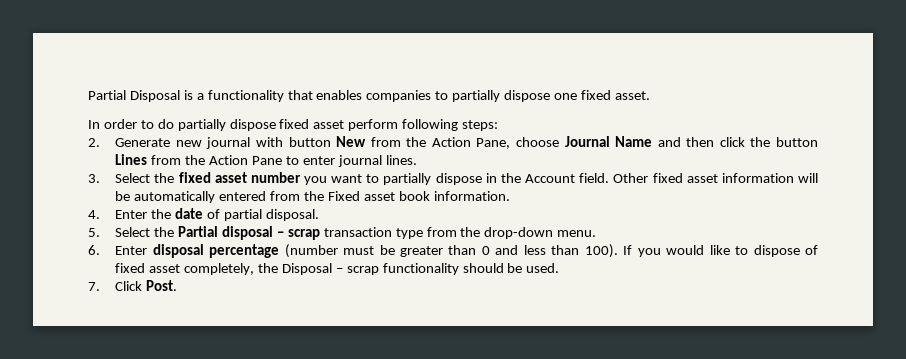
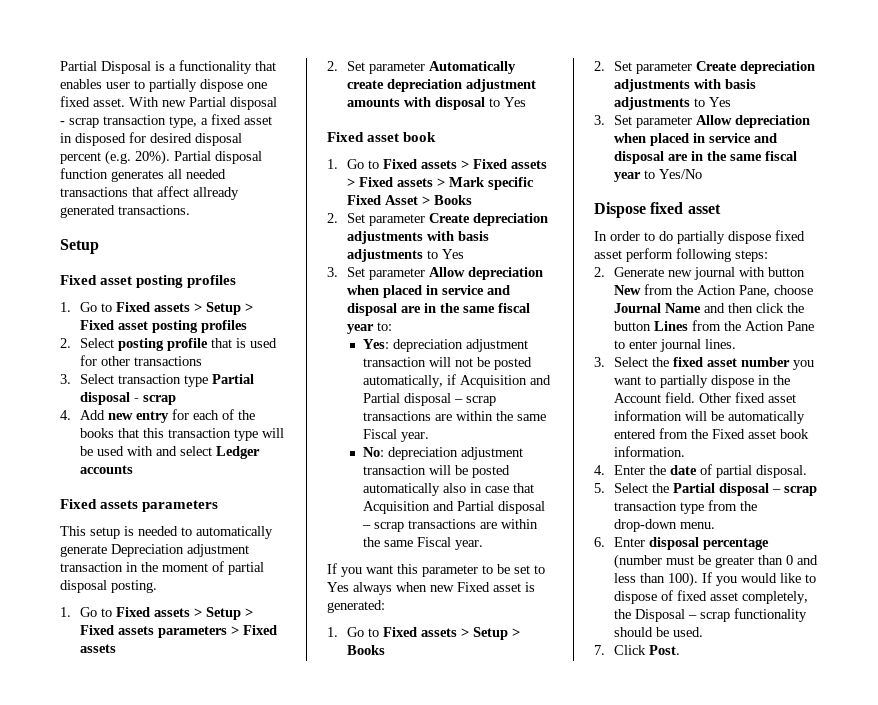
- Partial Disposal is a functionality that enables companies to partially dispose one fixed asset.
+ Partial Disposal is a functionality that enables user to partially dispose one fixed asset. With new Partial disposal - scrap transaction type, a fixed asset in disposed for desired disposal percent (e.g. 20%). Partial disposal function generates all needed transactions that affect allready generated transactions.
+ Setup
+ Fixed asset posting profiles
+ 1. Go to Fixed assets > Setup > Fixed asset posting profiles
+ 2. Select posting profile that is used for other transactions
+ 3. Select transaction type Partial disposal - scrap
+ 4. Add new entry for each of the books that this transaction type will be used with and select Ledger accounts
+ Fixed assets parameters
+ This setup is needed to automatically generate Depreciation adjustment transaction in the moment of partial disposal posting.
+ 1. Go to Fixed assets > Setup > Fixed assets parameters > Fixed assets
+ 2. Set parameter Automatically create depreciation adjustment amounts with disposal to Yes
+ Fixed asset book
+ 1. Go to Fixed assets > Fixed assets > Fixed assets > Mark specific Fixed Asset > Books
+ 2. Set parameter Create depreciation adjustments with basis adjustments to Yes
+ 3. Set parameter Allow depreciation when placed in service and disposal are in the same fiscal year to:
+ Yes: depreciation adjustment transaction will not be posted automatically, if Acquisition and Partial disposal – scrap transactions are within the same Fiscal year.
+ No: depreciation adjustment transaction will be posted automatically also in case that Acquisition and Partial disposal – scrap transactions are within the same Fiscal year.
+ If you want this parameter to be set to Yes always when new Fixed asset is generated:
+ 1. Go to Fixed assets > Setup > Books
+ 2. Set parameter Create depreciation adjustments with basis adjustments to Yes
+ 3. Set parameter Allow depreciation when placed in service and disposal are in the same fiscal year to Yes/No
+ Dispose fixed asset

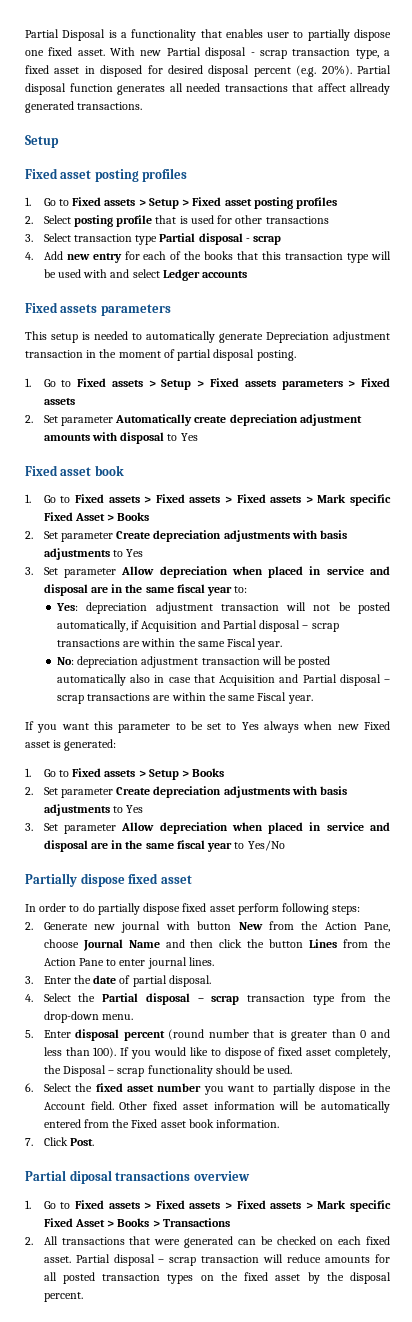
- Dispose fixed asset
+ Partially dispose fixed asset
- 3. Select the fixed asset number you want to partially dispose in the Account field.
+ 3. Enter the date of partial disposal.
+ 4. Select the Partial disposal – scrap transaction type from the drop-down menu.
+ 5. Enter disposal percent (round number that is greater than 0 and less than 100). If you would like to dispose of fixed asset completely, the Disposal – scrap functionality should be used.
+ 6. Select the fixed asset number you want to partially dispose in the Account field.
- 4. Enter the date of partial disposal.
- 5. Select the Partial disposal – scrap transaction type from the drop-down menu.
- 6. Enter disposal percentage (number must be greater than 0 and less than 100). If you would like to dispose of fixed asset completely, the Disposal – scrap functionality should be used.
  7. Click Post.
+ Partial diposal transactions overview
+ 1. Go to Fixed assets > Fixed assets > Fixed assets > Mark specific Fixed Asset > Books > Transactions
+ 2. All transactions that were generated can be checked on each fixed asset. Partial disposal – scrap transaction will reduce amounts for all posted transaction types on the fixed asset by the disposal percent.

